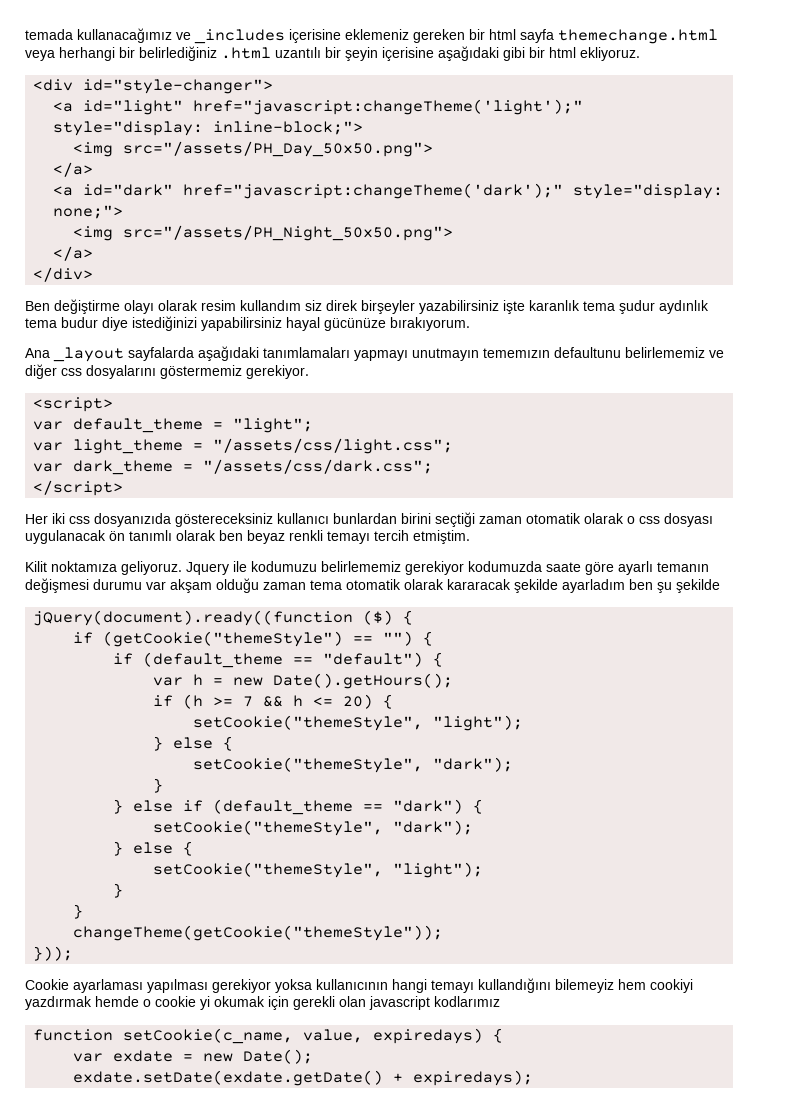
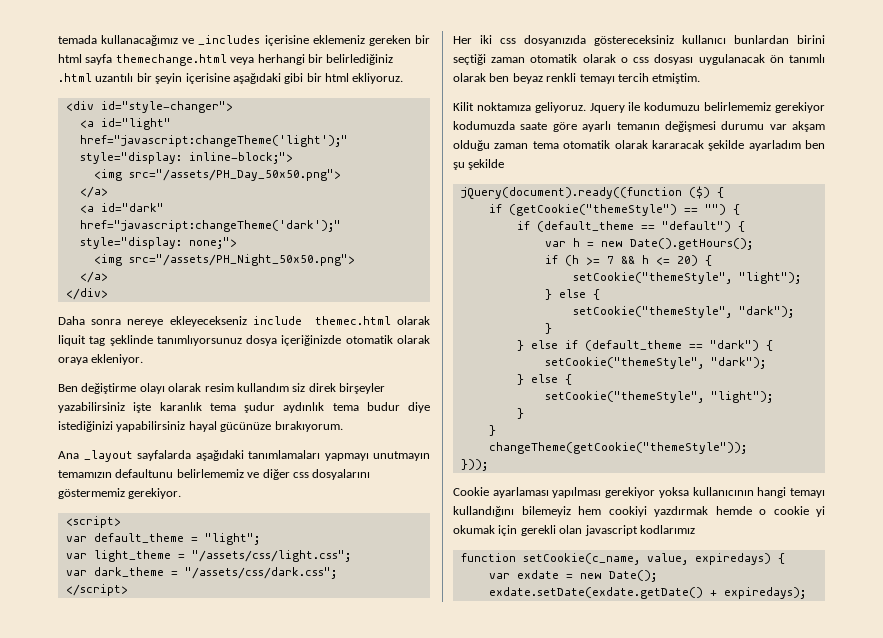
+ Daha sonra nereye ekleyecekseniz include themec.html olarak liquit tag şeklinde tanımlıyorsunuz dosya içeriğinizde otomatik olarak oraya ekleniyor.
- Ana _layout sayfalarda aşağıdaki tanımlamaları yapmayı unutmayın tememızın defaultunu belirlememiz ve diğer css dosyalarını göstermemiz gerekiyor.
+ Ana _layout sayfalarda aşağıdaki tanımlamaları yapmayı unutmayın temamızın defaultunu belirlememiz ve diğer css dosyalarını göstermemiz gerekiyor.

